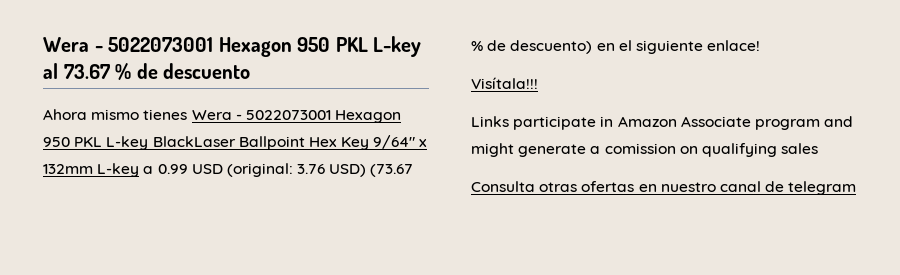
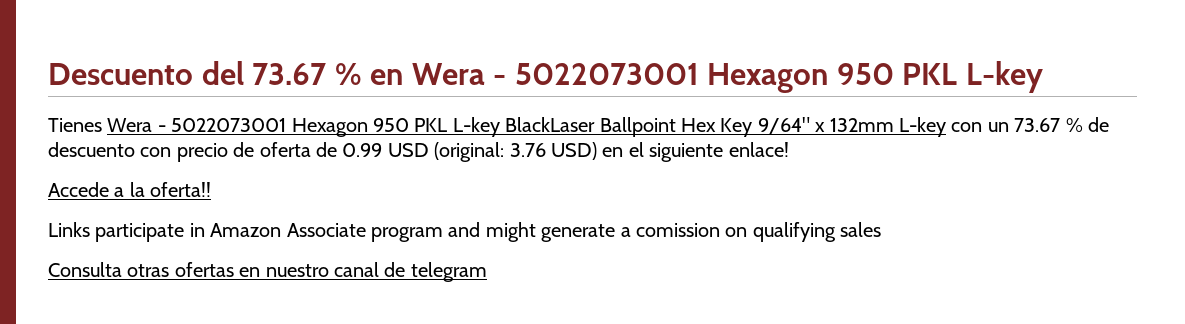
- Wera - 5022073001 Hexagon 950 PKL L-key al 73.67 % de descuento
- Ahora mismo tienes Wera - 5022073001 Hexagon 950 PKL L-key BlackLaser Ballpoint Hex Key 9/64" x 132mm L-key a 0.99 USD (original: 3.76 USD) (73.67 % de descuento) en el siguiente enlace!
+ Descuento del 73.67 % en Wera - 5022073001 Hexagon 950 PKL L-key
+ Tienes Wera - 5022073001 Hexagon 950 PKL L-key BlackLaser Ballpoint Hex Key 9/64" x 132mm L-key con un 73.67 % de descuento con precio de oferta de 0.99 USD (original: 3.76 USD) en el siguiente enlace!
- Visítala!!!
+ Accede a la oferta!!

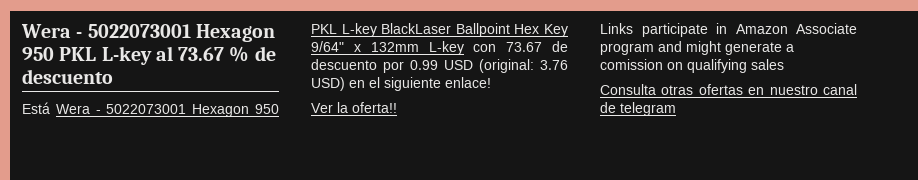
- Descuento del 73.67 % en Wera - 5022073001 Hexagon 950 PKL L-key
- Tienes Wera - 5022073001 Hexagon 950 PKL L-key BlackLaser Ballpoint Hex Key 9/64" x 132mm L-key con un 73.67 % de descuento con precio de oferta de 0.99 USD (original: 3.76 USD) en el siguiente enlace!
+ Wera - 5022073001 Hexagon 950 PKL L-key al 73.67 % de descuento
+ Está Wera - 5022073001 Hexagon 950 PKL L-key BlackLaser Ballpoint Hex Key 9/64" x 132mm L-key con 73.67 de descuento por 0.99 USD (original: 3.76 USD) en el siguiente enlace!
- Accede a la oferta!!
+ Ver la oferta!!

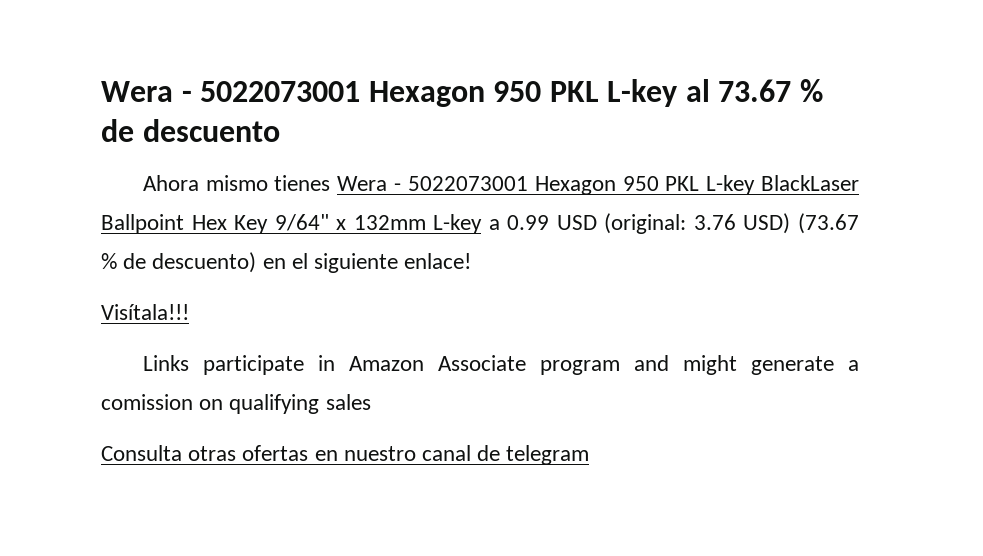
- Está Wera - 5022073001 Hexagon 950 PKL L-key BlackLaser Ballpoint Hex Key 9/64" x 132mm L-key con 73.67 de descuento por 0.99 USD (original: 3.76 USD) en el siguiente enlace!
+ Ahora mismo tienes Wera - 5022073001 Hexagon 950 PKL L-key BlackLaser Ballpoint Hex Key 9/64" x 132mm L-key a 0.99 USD (original: 3.76 USD) (73.67 % de descuento) en el siguiente enlace!
- Ver la oferta!!
+ Visítala!!!

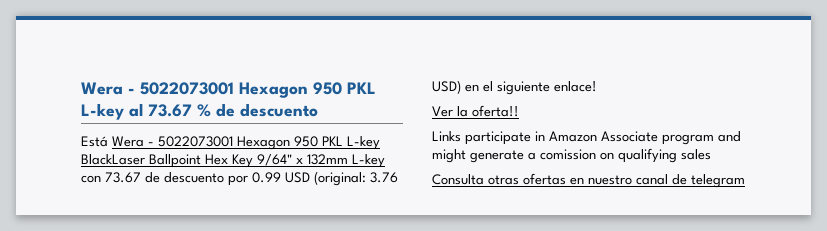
- Ahora mismo tienes Wera - 5022073001 Hexagon 950 PKL L-key BlackLaser Ballpoint Hex Key 9/64" x 132mm L-key a 0.99 USD (original: 3.76 USD) (73.67 % de descuento) en el siguiente enlace!
+ Está Wera - 5022073001 Hexagon 950 PKL L-key BlackLaser Ballpoint Hex Key 9/64" x 132mm L-key con 73.67 de descuento por 0.99 USD (original: 3.76 USD) en el siguiente enlace!
- Visítala!!!
+ Ver la oferta!!

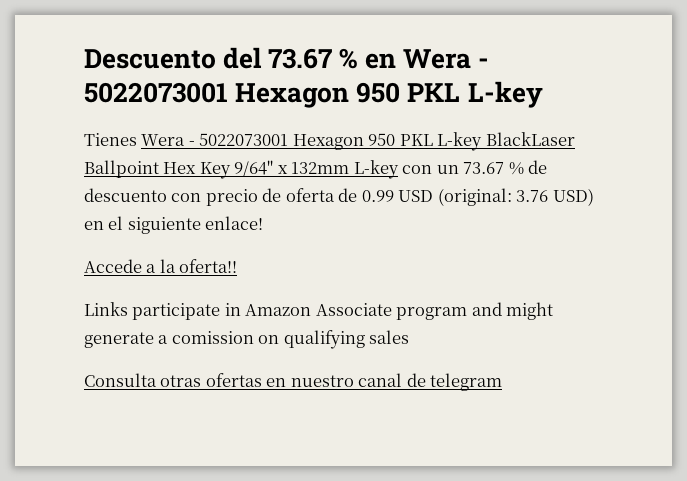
- Wera - 5022073001 Hexagon 950 PKL L-key al 73.67 % de descuento
- Está Wera - 5022073001 Hexagon 950 PKL L-key BlackLaser Ballpoint Hex Key 9/64" x 132mm L-key con 73.67 de descuento por 0.99 USD (original: 3.76 USD) en el siguiente enlace!
+ Descuento del 73.67 % en Wera - 5022073001 Hexagon 950 PKL L-key
+ Tienes Wera - 5022073001 Hexagon 950 PKL L-key BlackLaser Ballpoint Hex Key 9/64" x 132mm L-key con un 73.67 % de descuento con precio de oferta de 0.99 USD (original: 3.76 USD) en el siguiente enlace!
- Ver la oferta!!
+ Accede a la oferta!!

